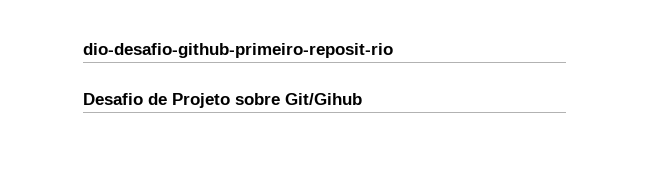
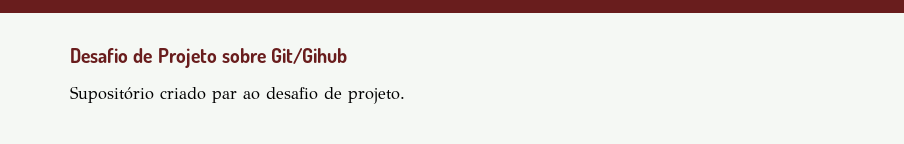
- dio-desafio-github-primeiro-reposit-rio
+ Supositório criado par ao desafio de projeto.

